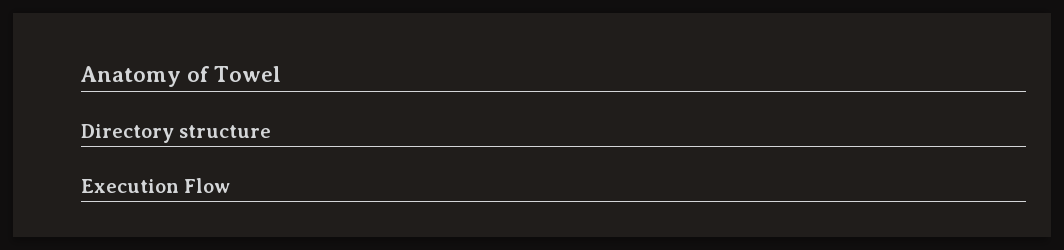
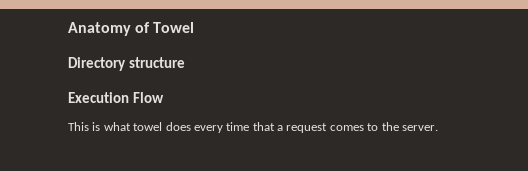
+ This is what towel does every time that a request comes to the server.

